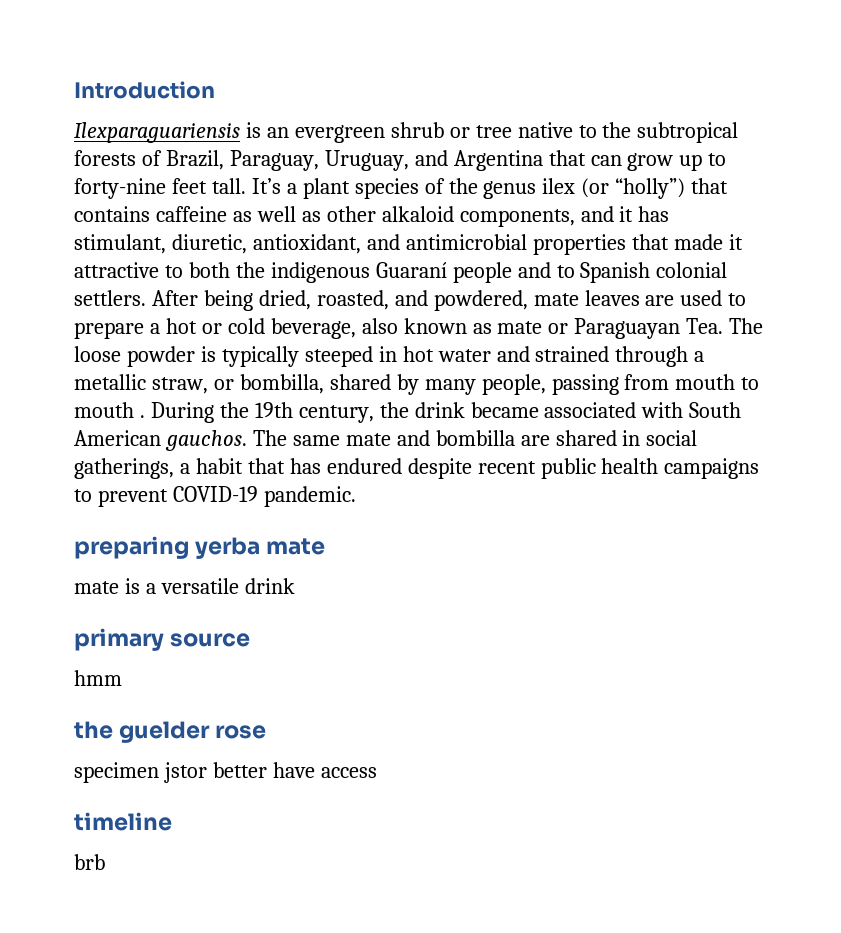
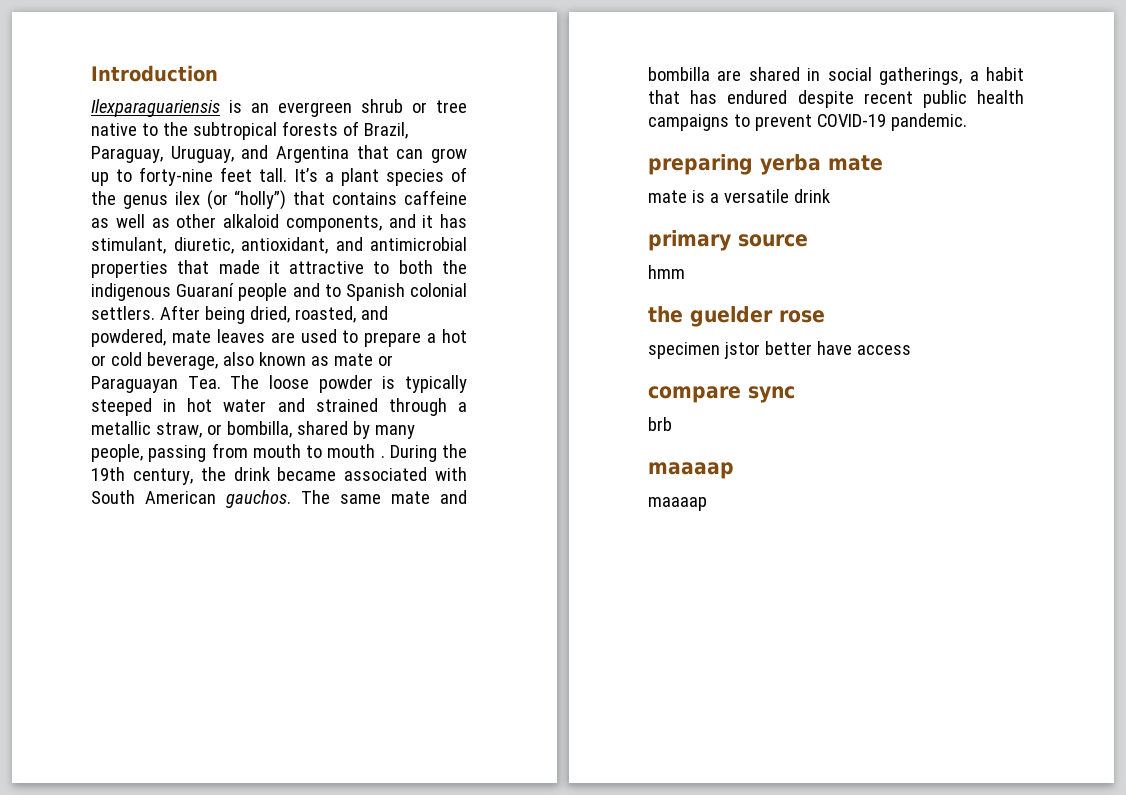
- timeline
+ compare sync
  brb
+ maaaap
+ maaaap

